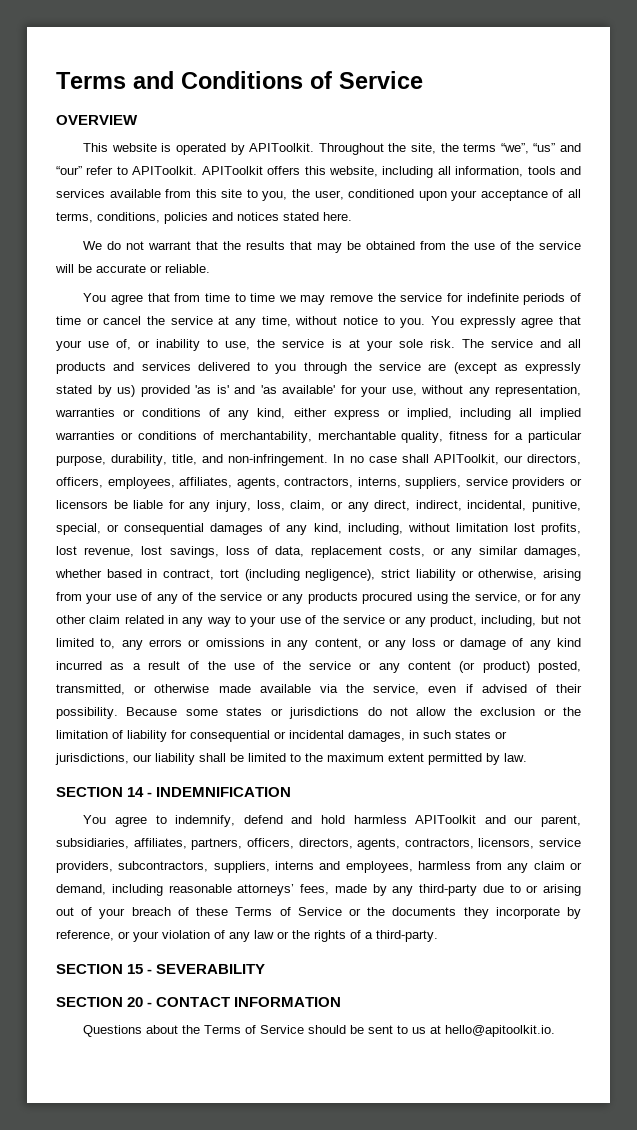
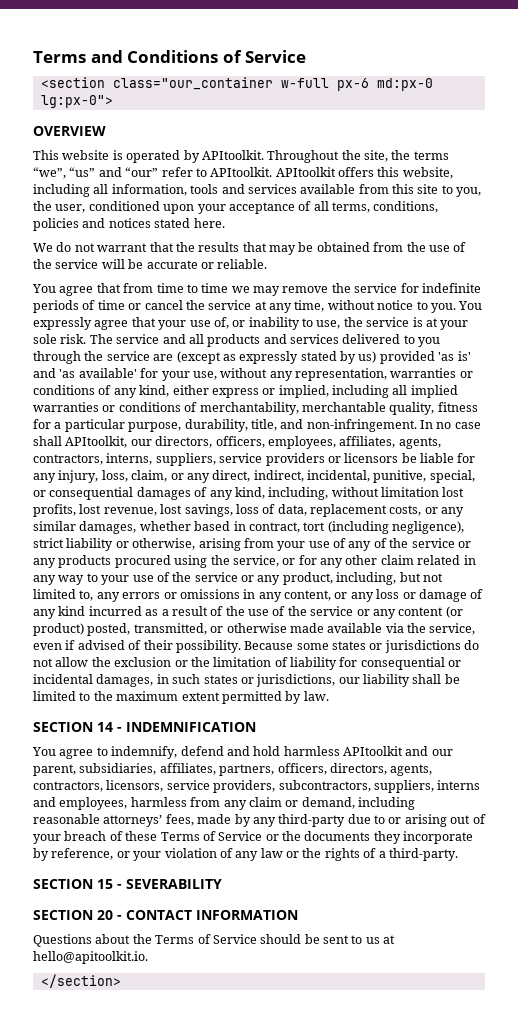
+ <section class="our_container w-full px-6 md:px-0 lg:px-0">
- This website is operated by APIToolkit.
+ This website is operated by APItoolkit.
- Throughout the site, the terms “we”, “us” and “our” refer to APIToolkit. APIToolkit offers this website, including all information, tools and services available from this site to you, the user, conditioned upon your acceptance of all terms, conditions, policies and notices stated here.
+ Throughout the site, the terms “we”, “us” and “our” refer to APItoolkit. APItoolkit offers this website, including all information, tools and services available from this site to you, the user, conditioned upon your acceptance of all terms, conditions, policies and notices stated here.
- In no case shall APIToolkit, our directors, officers, employees, affiliates, agents, contractors, interns, suppliers, service providers or licensors be liable for any injury, loss, claim, or any direct, indirect, incidental, punitive, special, or consequential damages of any kind, including, without limitation lost profits, lost revenue, lost savings, loss of data, replacement costs, or any similar damages, whether based in contract, tort (including negligence), strict liability or otherwise, arising from your use of any of the service or any products procured using the service, or for any other claim related in any way to your use of the service or any product, including, but not limited to, any errors or omissions in any content, or any loss or damage of any kind incurred as a result of the use of the service or any content (or product) posted, transmitted, or otherwise made available via the service, even if advised of their possibility.
+ In no case shall APItoolkit, our directors, officers, employees, affiliates, agents, contractors, interns, suppliers, service providers or licensors be liable for any injury, loss, claim, or any direct, indirect, incidental, punitive, special, or consequential damages of any kind, including, without limitation lost profits, lost revenue, lost savings, loss of data, replacement costs, or any similar damages, whether based in contract, tort (including negligence), strict liability or otherwise, arising from your use of any of the service or any products procured using the service, or for any other claim related in any way to your use of the service or any product, including, but not limited to, any errors or omissions in any content, or any loss or damage of any kind incurred as a result of the use of the service or any content (or product) posted, transmitted, or otherwise made available via the service, even if advised of their possibility.
- You agree to indemnify, defend and hold harmless APIToolkit and our parent, subsidiaries, affiliates, partners, officers, directors, agents, contractors, licensors, service providers, subcontractors, suppliers, interns and employees, harmless from any claim or demand, including reasonable attorneys’ fees, made by any third-party due to or arising out of your breach of these Terms of Service or the documents they incorporate by reference, or your violation of any law or the rights of a third-party.
+ You agree to indemnify, defend and hold harmless APItoolkit and our parent, subsidiaries, affiliates, partners, officers, directors, agents, contractors, licensors, service providers, subcontractors, suppliers, interns and employees, harmless from any claim or demand, including reasonable attorneys’ fees, made by any third-party due to or arising out of your breach of these Terms of Service or the documents they incorporate by reference, or your violation of any law or the rights of a third-party.
+ </section>

